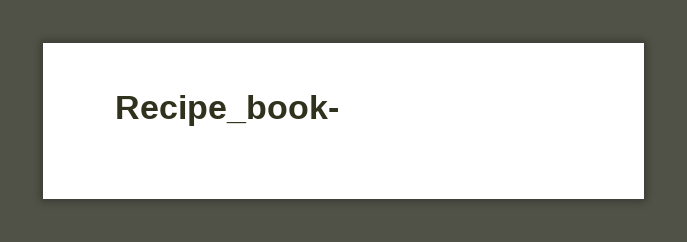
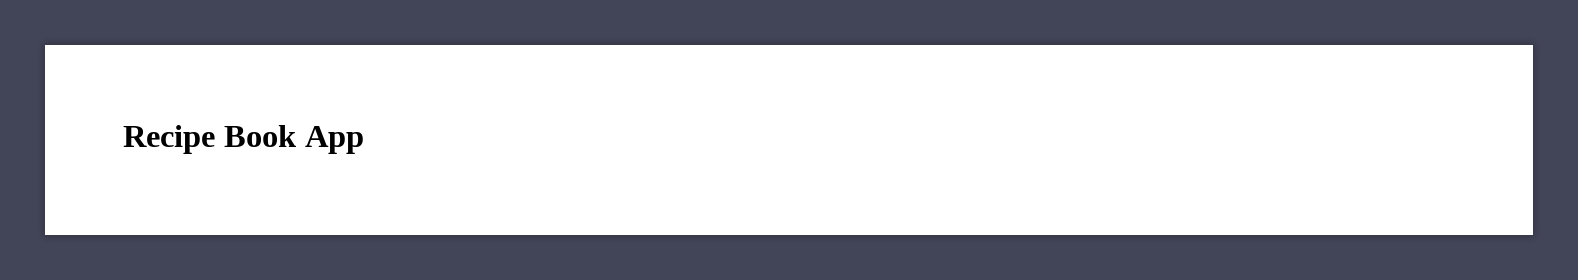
- Recipe_book-
+ Recipe Book App

